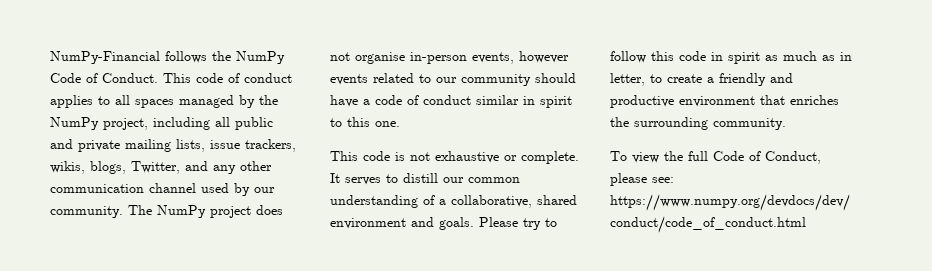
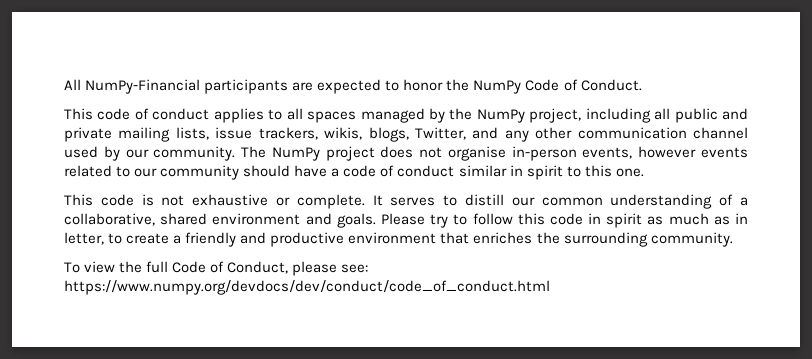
- NumPy-Financial follows the NumPy Code of Conduct. This code of conduct applies to all spaces managed by the NumPy project, including all public and private mailing lists, issue trackers, wikis, blogs, Twitter, and any other communication channel used by our community.
+ All NumPy-Financial participants are expected to honor the NumPy Code of Conduct.
+ This code of conduct applies to all spaces managed by the NumPy project, including all public and private mailing lists, issue trackers, wikis, blogs, Twitter, and any other communication channel used by our community.

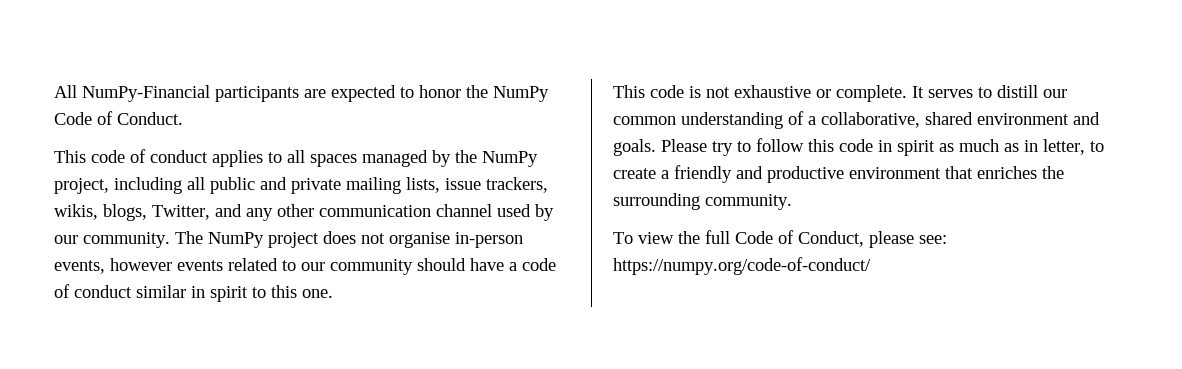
- To view the full Code of Conduct, please see: https://www.numpy.org/devdocs/dev/conduct/code_of_conduct.html
+ To view the full Code of Conduct, please see: https://numpy.org/code-of-conduct/

